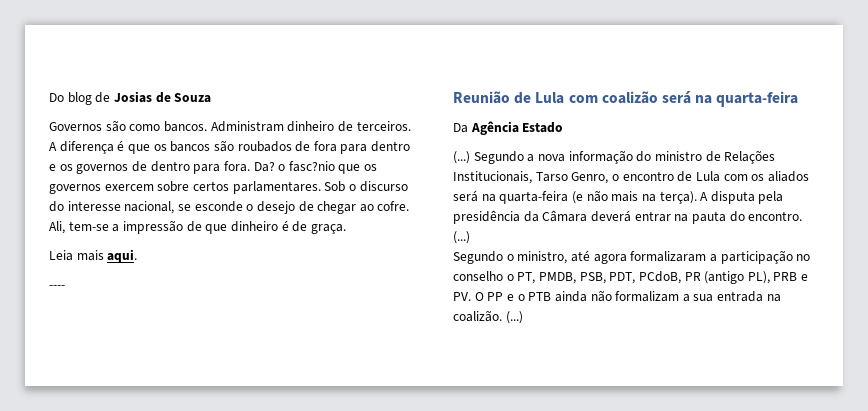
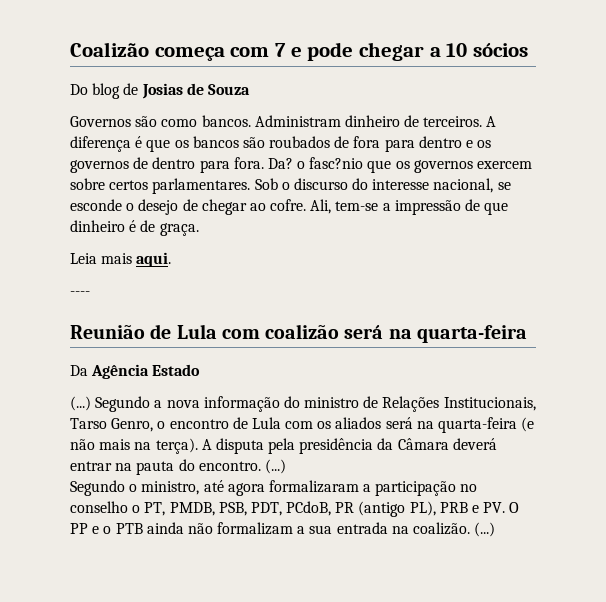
+ Coalizão começa com 7 e pode chegar a 10 sócios

